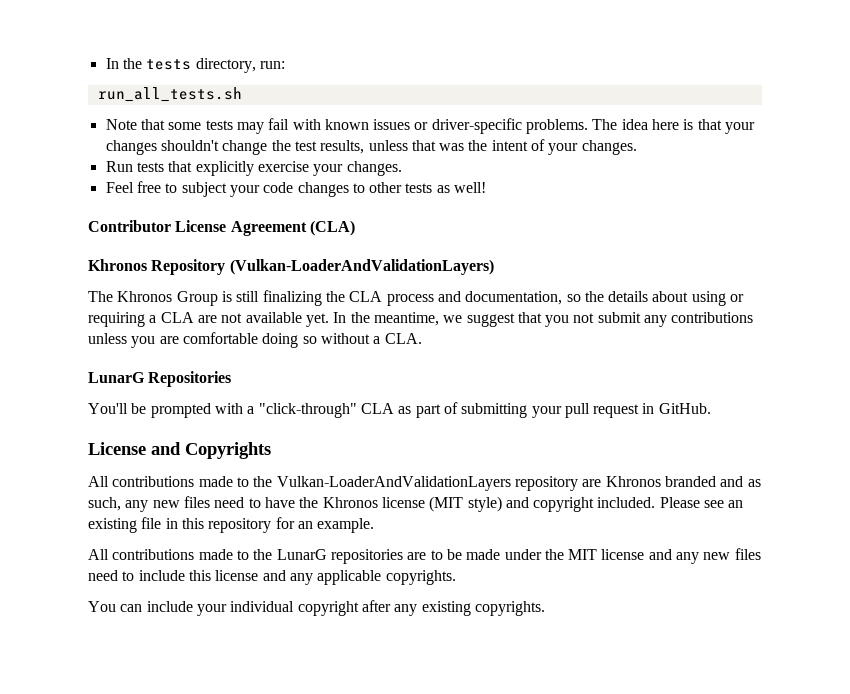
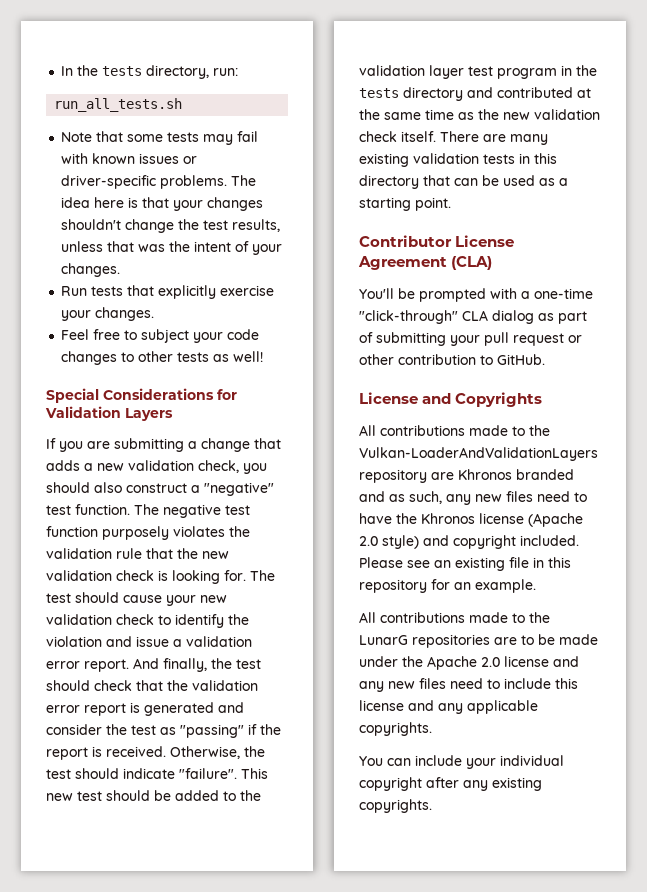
+ Special Considerations for Validation Layers
+ If you are submitting a change that adds a new validation check, you should also construct a "negative" test function. The negative test function purposely violates the validation rule that the new validation check is looking for. The test should cause your new validation check to identify the violation and issue a validation error report. And finally, the test should check that the validation error report is generated and consider the test as "passing" if the report is received. Otherwise, the test should indicate "failure". This new test should be added to the validation layer test program in the tests directory and contributed at the same time as the new validation check itself. There are many existing validation tests in this directory that can be used as a starting point.
  Contributor License Agreement (CLA)
- Khronos Repository (Vulkan-LoaderAndValidationLayers)
- The Khronos Group is still finalizing the CLA process and documentation, so the details about using or requiring a CLA are not available yet. In the meantime, we suggest that you not submit any contributions unless you are comfortable doing so without a CLA.
- LunarG Repositories
- You'll be prompted with a "click-through" CLA as part of submitting your pull request in GitHub.
+ You'll be prompted with a one-time "click-through" CLA dialog as part of submitting your pull request or other contribution to GitHub.
- All contributions made to the Vulkan-LoaderAndValidationLayers repository are Khronos branded and as such, any new files need to have the Khronos license (MIT style) and copyright included.
+ All contributions made to the Vulkan-LoaderAndValidationLayers repository are Khronos branded and as such, any new files need to have the Khronos license (Apache 2.0 style) and copyright included.
- All contributions made to the LunarG repositories are to be made under the MIT license and any new files need to include this license and any applicable copyrights.
+ All contributions made to the LunarG repositories are to be made under the Apache 2.0 license and any new files need to include this license and any applicable copyrights.

